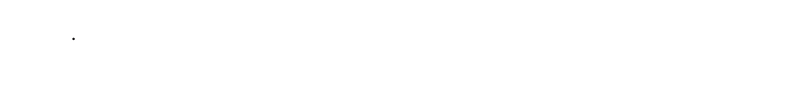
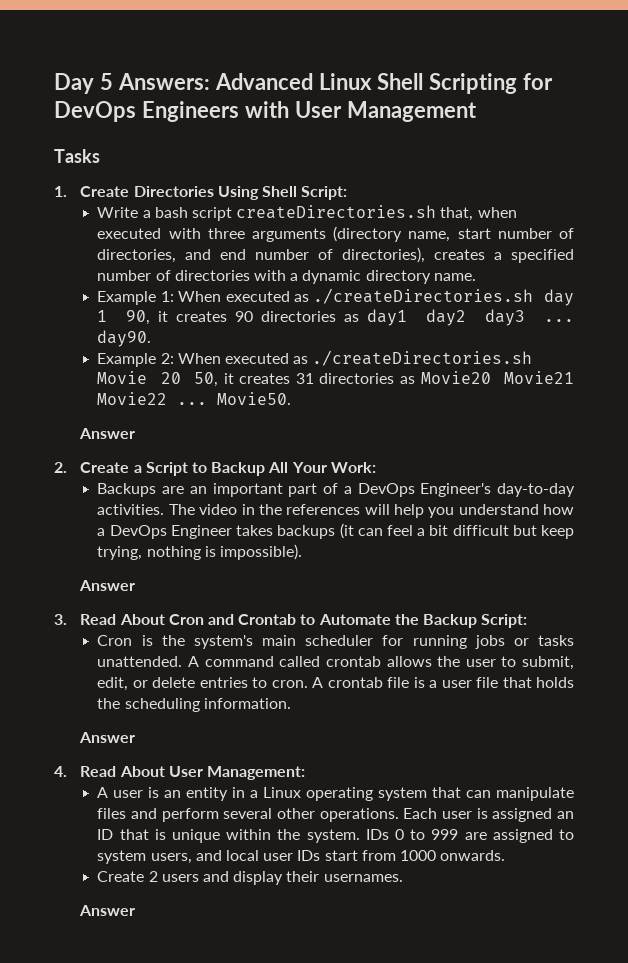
- .
+ Day 5 Answers: Advanced Linux Shell Scripting for DevOps Engineers with User Management
+ Tasks
+ 1. Create Directories Using Shell Script:
+ Write a bash script createDirectories.sh that, when executed with three arguments (directory name, start number of directories, and end number of directories), creates a specified number of directories with a dynamic directory name.
+ Example 1: When executed as ./createDirectories.sh day 1 90, it creates 90 directories as day1 day2 day3 ... day90.
+ Example 2: When executed as ./createDirectories.sh Movie 20 50, it creates 31 directories as Movie20 Movie21 Movie22 ... Movie50.
+ Answer
+ 2. Create a Script to Backup All Your Work:
+ Backups are an important part of a DevOps Engineer's day-to-day activities. The video in the references will help you understand how a DevOps Engineer takes backups (it can feel a bit difficult but keep trying, nothing is impossible).
+ Answer
+ 3. Read About Cron and Crontab to Automate the Backup Script:
+ Cron is the system's main scheduler for running jobs or tasks unattended. A command called crontab allows the user to submit, edit, or delete entries to cron. A crontab file is a user file that holds the scheduling information.
+ Answer
+ 4. Read About User Management:
+ A user is an entity in a Linux operating system that can manipulate files and perform several other operations. Each user is assigned an ID that is unique within the system. IDs 0 to 999 are assigned to system users, and local user IDs start from 1000 onwards.
+ Create 2 users and display their usernames.
+ Answer

